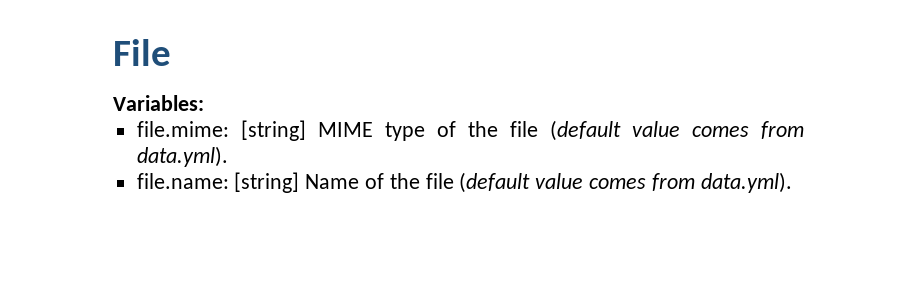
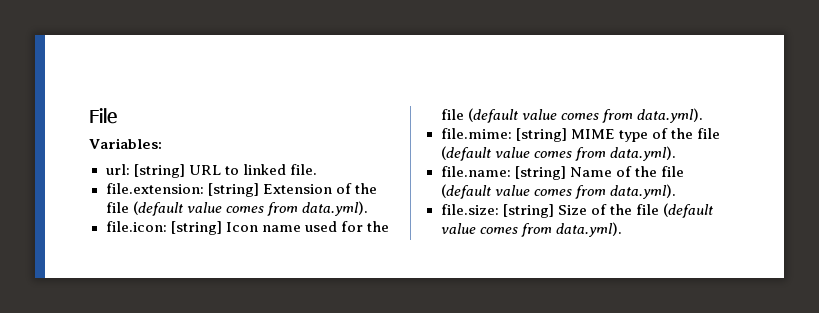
+ url: [string] URL to linked file.
+ file.extension: [string] Extension of the file (default value comes from data.yml).
+ file.icon: [string] Icon name used for the file (default value comes from data.yml).
+ file.size: [string] Size of the file (default value comes from data.yml).

